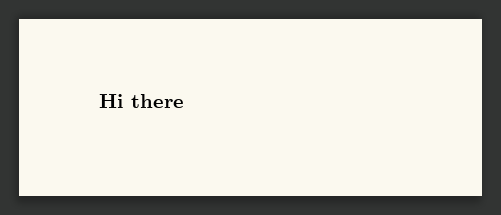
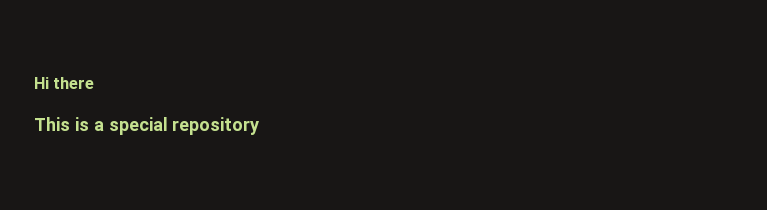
+ This is a special repository

